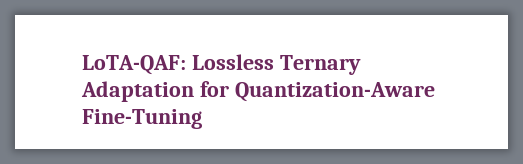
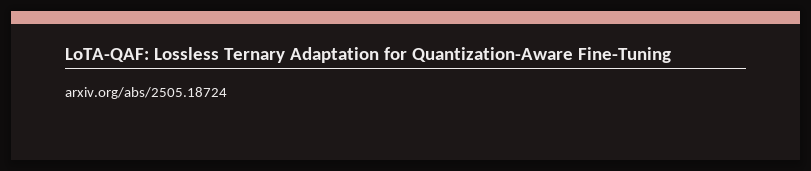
+ arxiv.org/abs/2505.18724

